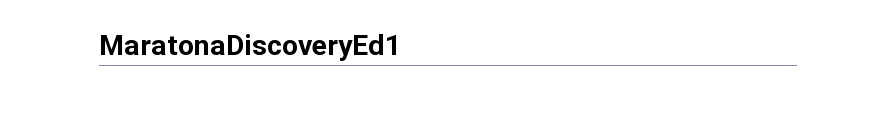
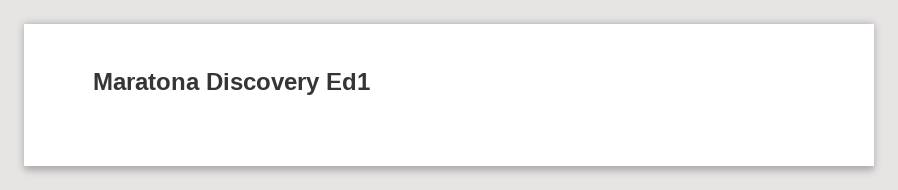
- MaratonaDiscoveryEd1
+ Maratona Discovery Ed1

